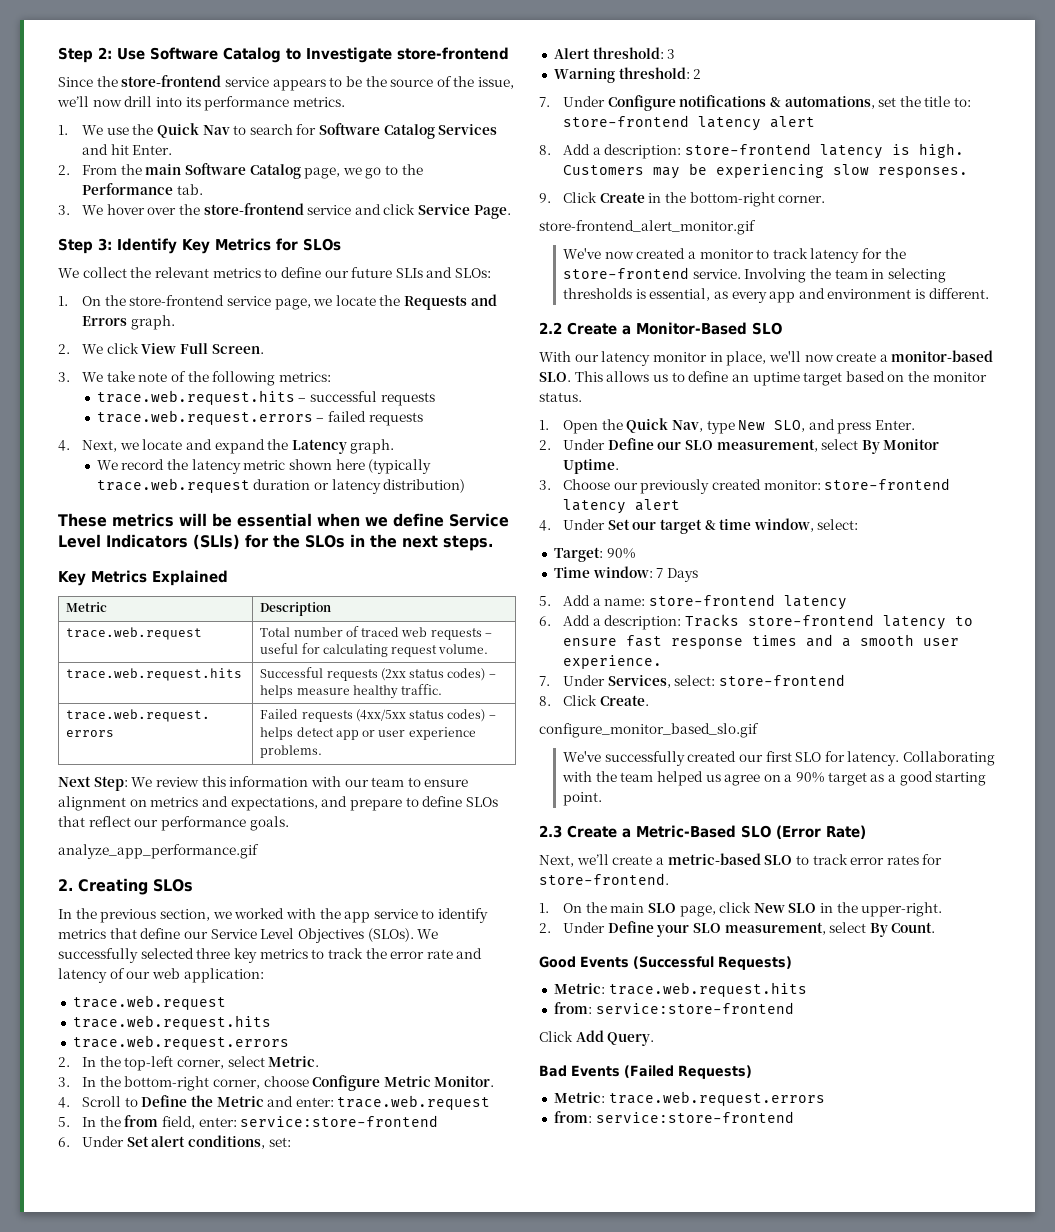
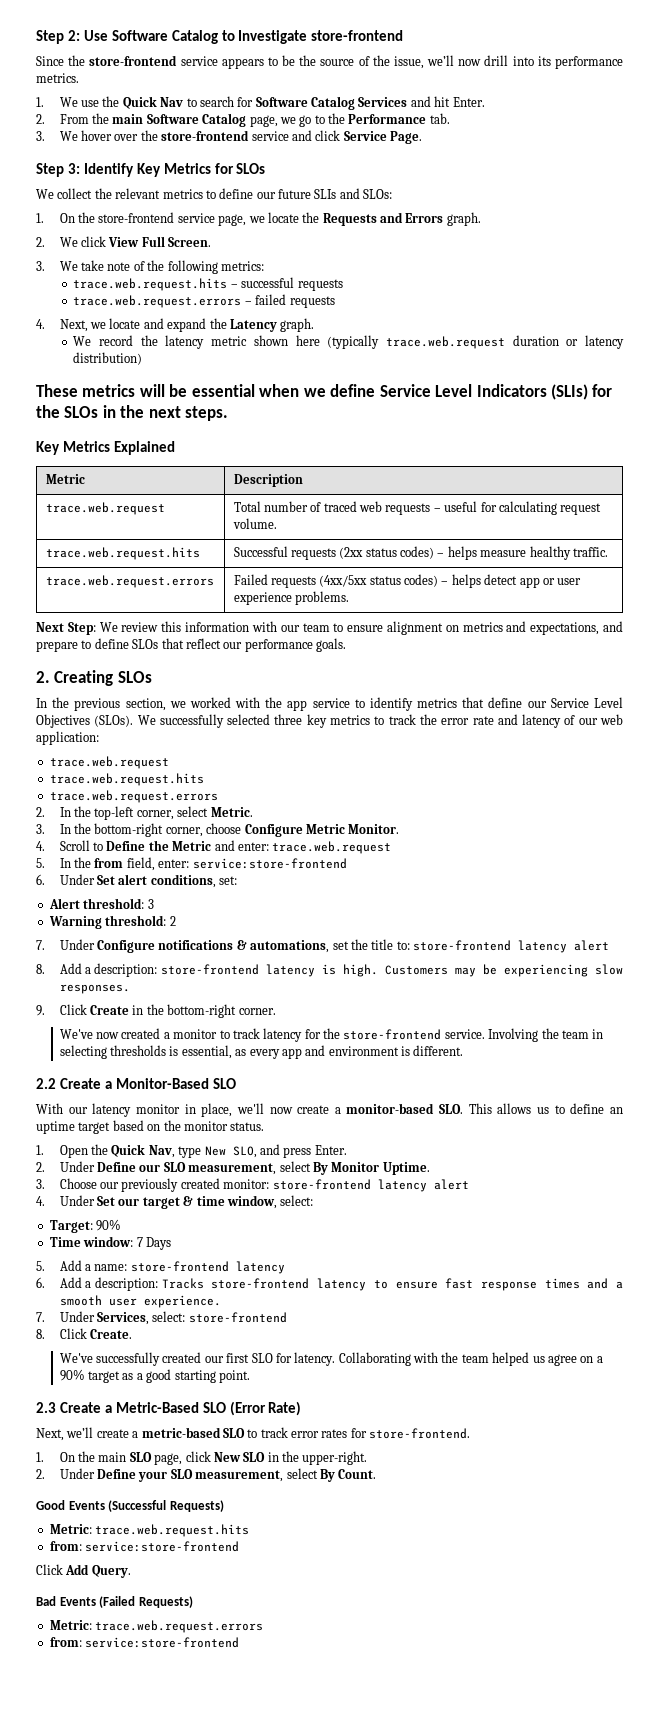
- analyze_app_performance.gif
- store-frontend_alert_monitor.gif
- configure_monitor_based_slo.gif

